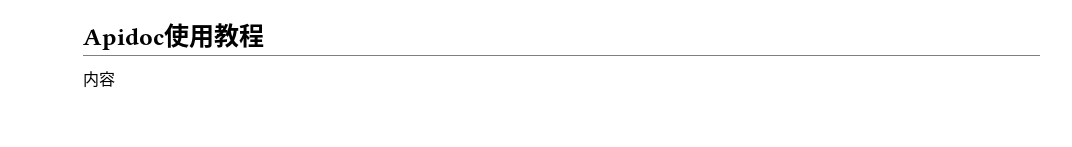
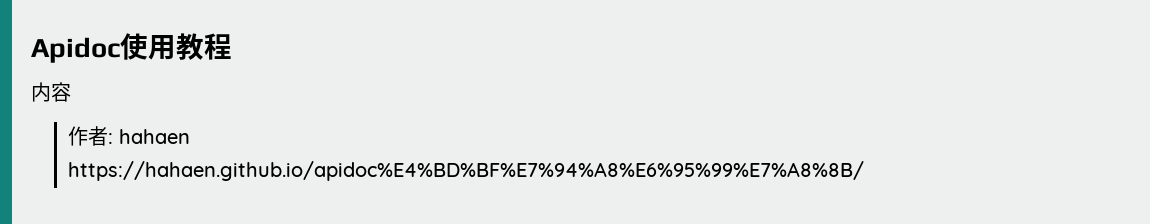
+ 作者: hahaen
+ https://hahaen.github.io/apidoc%E4%BD%BF%E7%94%A8%E6%95%99%E7%A8%8B/

